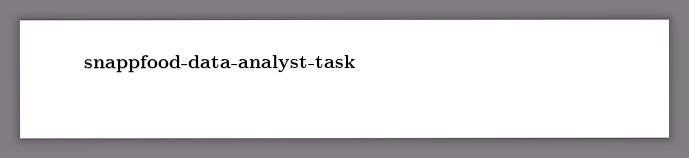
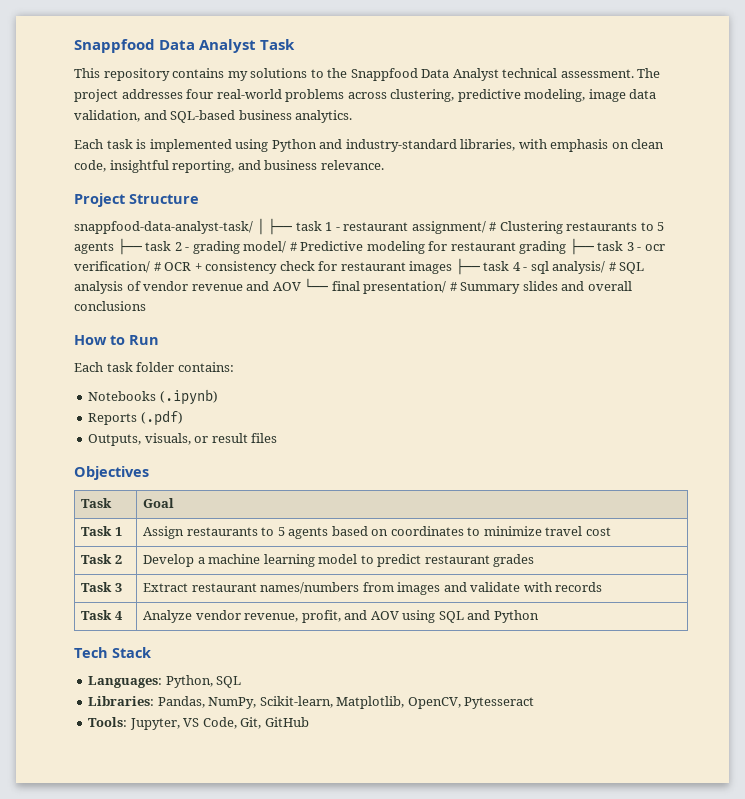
- snappfood-data-analyst-task
+ Snappfood Data Analyst Task
+ This repository contains my solutions to the Snappfood Data Analyst technical assessment. The project addresses four real-world problems across clustering, predictive modeling, image data validation, and SQL-based business analytics.
+ Each task is implemented using Python and industry-standard libraries, with emphasis on clean code, insightful reporting, and business relevance.
+ Project Structure
+ snappfood-data-analyst-task/ │ ├── task 1 - restaurant assignment/ # Clustering restaurants to 5 agents ├── task 2 - grading model/ # Predictive modeling for restaurant grading ├── task 3 - ocr verification/ # OCR + consistency check for restaurant images ├── task 4 - sql analysis/ # SQL analysis of vendor revenue and AOV └── final presentation/ # Summary slides and overall conclusions
+ How to Run
+ Each task folder contains:
+ Notebooks (.ipynb)
+ Reports (.pdf)
+ Outputs, visuals, or result files
+ Objectives
+ Task | Goal
+ Task 1 | Assign restaurants to 5 agents based on coordinates to minimize travel cost
+ Task 2 | Develop a machine learning model to predict restaurant grades
+ Task 3 | Extract restaurant names/numbers from images and validate with records
+ Task 4 | Analyze vendor revenue, profit, and AOV using SQL and Python
+ Tech Stack
+ Languages: Python, SQL
+ Libraries: Pandas, NumPy, Scikit-learn, Matplotlib, OpenCV, Pytesseract
+ Tools: Jupyter, VS Code, Git, GitHub

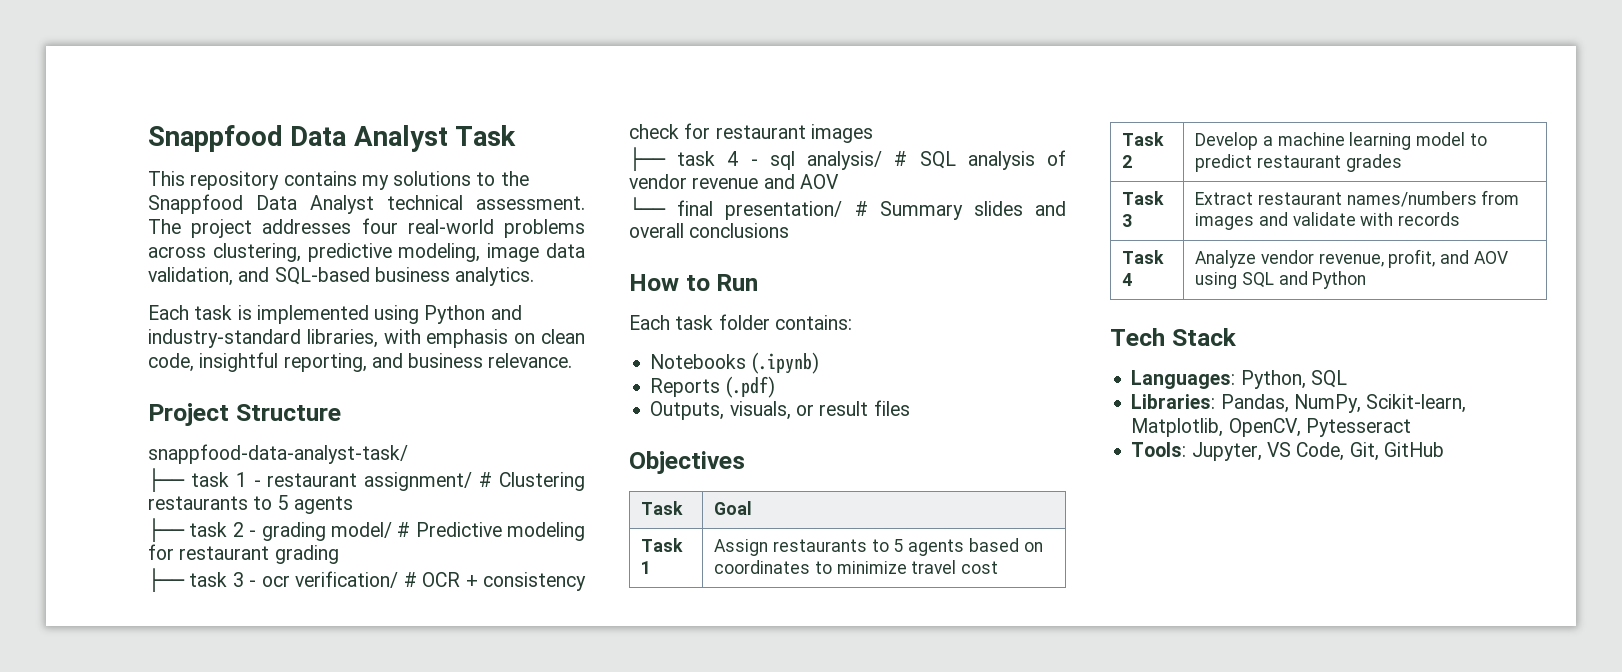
- snappfood-data-analyst-task/ │ ├── task 1 - restaurant assignment/ # Clustering restaurants to 5 agents ├── task 2 - grading model/ # Predictive modeling for restaurant grading ├── task 3 - ocr verification/ # OCR + consistency check for restaurant images ├── task 4 - sql analysis/ # SQL analysis of vendor revenue and AOV └── final presentation/ # Summary slides and overall conclusions
+ snappfood-data-analyst-task/
+ ├── task 1 - restaurant assignment/ # Clustering restaurants to 5 agents
+ ├── task 2 - grading model/ # Predictive modeling for restaurant grading
+ ├── task 3 - ocr verification/ # OCR + consistency check for restaurant images
+ ├── task 4 - sql analysis/ # SQL analysis of vendor revenue and AOV
+ └── final presentation/ # Summary slides and overall conclusions

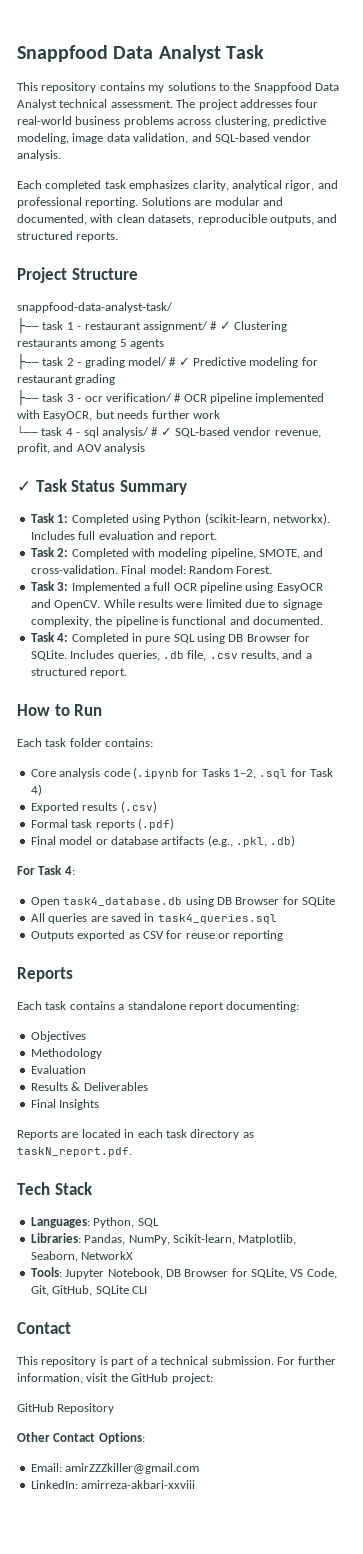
- The project addresses four real-world problems across clustering, predictive modeling, image data validation, and SQL-based business analytics.
- Each task is implemented using Python and industry-standard libraries, with emphasis on clean code, insightful reporting, and business relevance.
+ The project addresses four real-world business problems across clustering, predictive modeling, image data validation, and SQL-based vendor analysis.
+ Each completed task emphasizes clarity, analytical rigor, and professional reporting. Solutions are modular and documented, with clean datasets, reproducible outputs, and structured reports.
- ├── task 1 - restaurant assignment/ # Clustering restaurants to 5 agents
+ ├── task 1 - restaurant assignment/ # ✓ Clustering restaurants among 5 agents
- ├── task 2 - grading model/ # Predictive modeling for restaurant grading
+ ├── task 2 - grading model/ # ✓ Predictive modeling for restaurant grading
- ├── task 3 - ocr verification/ # OCR + consistency check for restaurant images
- ├── task 4 - sql analysis/ # SQL analysis of vendor revenue and AOV
- └── final presentation/ # Summary slides and overall conclusions
+ ├── task 3 - ocr verification/ # OCR pipeline implemented with EasyOCR, but needs further work
+ └── task 4 - sql analysis/ # ✓ SQL-based vendor revenue, profit, and AOV analysis
+ ✓ Task Status Summary
+ Task 1: Completed using Python (scikit-learn, networkx). Includes full evaluation and report.
+ Task 2: Completed with modeling pipeline, SMOTE, and cross-validation. Final model: Random Forest.
+ Task 3: Implemented a full OCR pipeline using EasyOCR and OpenCV. While results were limited due to signage complexity, the pipeline is functional and documented.
+ Task 4: Completed in pure SQL using DB Browser for SQLite. Includes queries, .db file, .csv results, and a structured report.
- Notebooks (.ipynb)
- Reports (.pdf)
- Outputs, visuals, or result files
+ Core analysis code (.ipynb for Tasks 1–2, .sql for Task 4)
+ Exported results (.csv)
+ Formal task reports (.pdf)
+ Final model or database artifacts (e.g., .pkl, .db)
+ For Task 4:
+ Open task4_database.db using DB Browser for SQLite
+ All queries are saved in task4_queries.sql
+ Outputs exported as CSV for reuse or reporting
+ Reports
+ Each task contains a standalone report documenting:
  Objectives
- Task | Goal
- Task 1 | Assign restaurants to 5 agents based on coordinates to minimize travel cost
- Task 2 | Develop a machine learning model to predict restaurant grades
- Task 3 | Extract restaurant names/numbers from images and validate with records
- Task 4 | Analyze vendor revenue, profit, and AOV using SQL and Python
+ Methodology
+ Evaluation
+ Results & Deliverables
+ Final Insights
+ Reports are located in each task directory as taskN_report.pdf.
- Libraries: Pandas, NumPy, Scikit-learn, Matplotlib, OpenCV, Pytesseract
+ Libraries: Pandas, NumPy, Scikit-learn, Matplotlib, Seaborn, NetworkX
- Tools: Jupyter, VS Code, Git, GitHub
+ Tools: Jupyter Notebook, DB Browser for SQLite, VS Code, Git, GitHub, SQLite CLI
+ Contact
+ This repository is part of a technical submission. For further information, visit the GitHub project:
+ GitHub Repository
+ Other Contact Options:
+ Email: amirZZZkiller@gmail.com
+ LinkedIn: amirreza-akbari-xxviii

